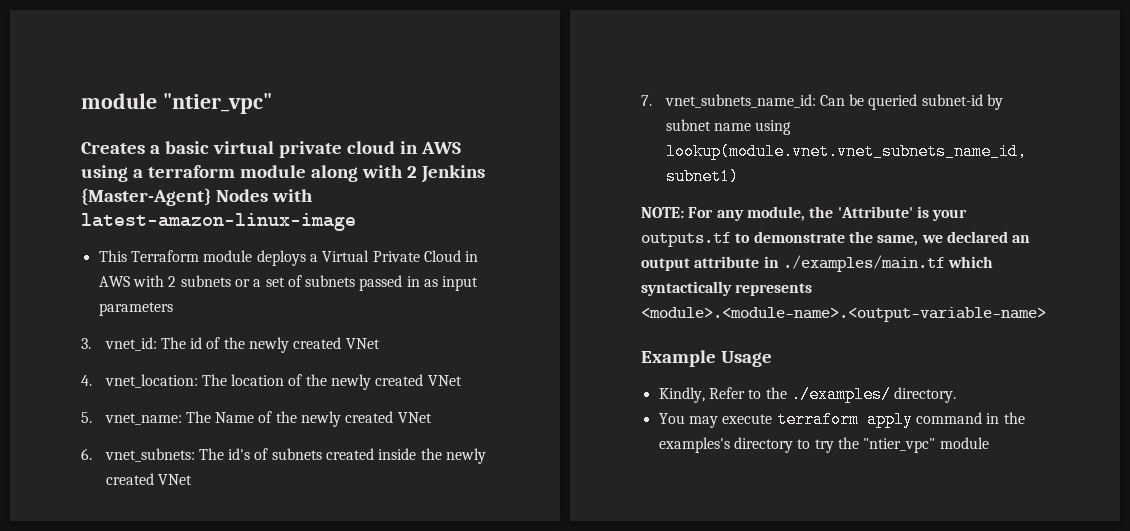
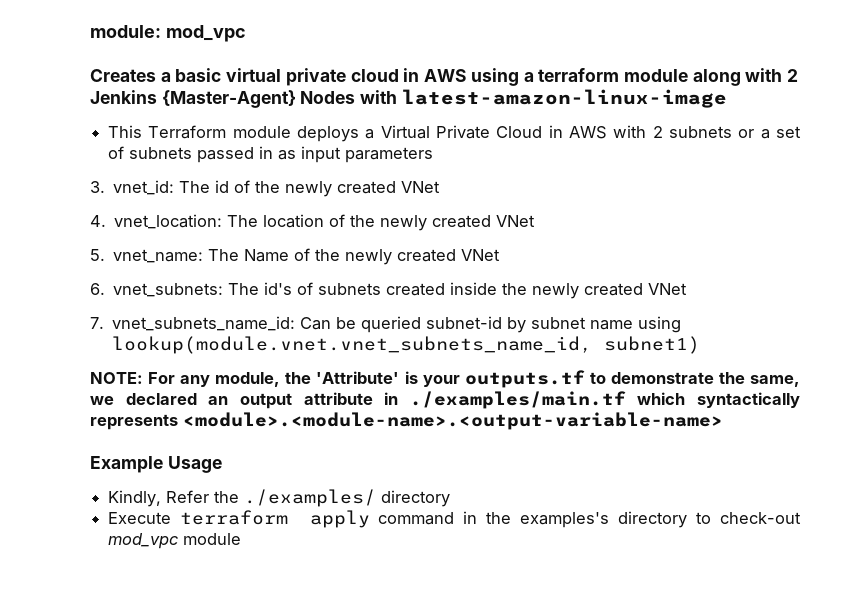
- module "ntier_vpc"
+ module: mod_vpc
- Kindly, Refer to the ./examples/ directory.
- You may execute terraform apply command in the examples's directory to try the "ntier_vpc" module
+ Kindly, Refer the ./examples/ directory
+ Execute terraform apply command in the examples's directory to check-out mod_vpc module

